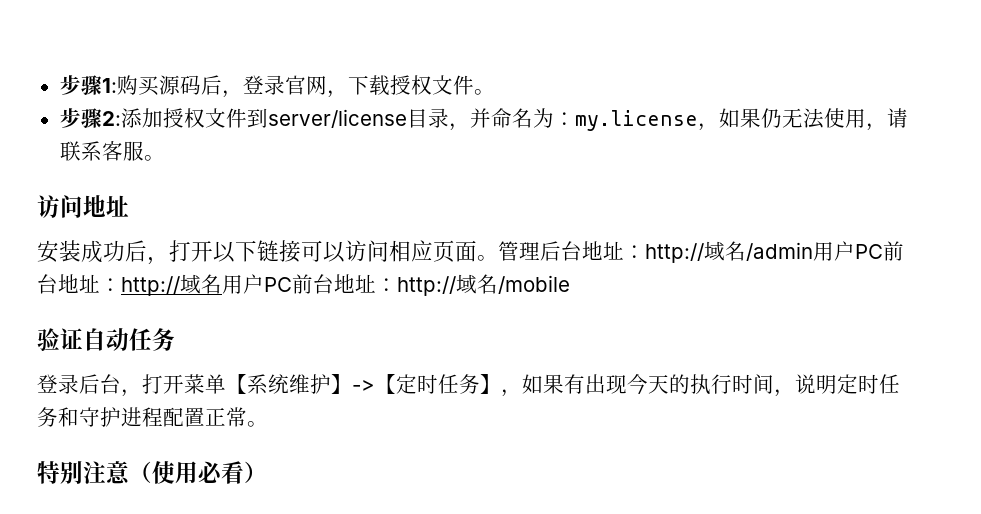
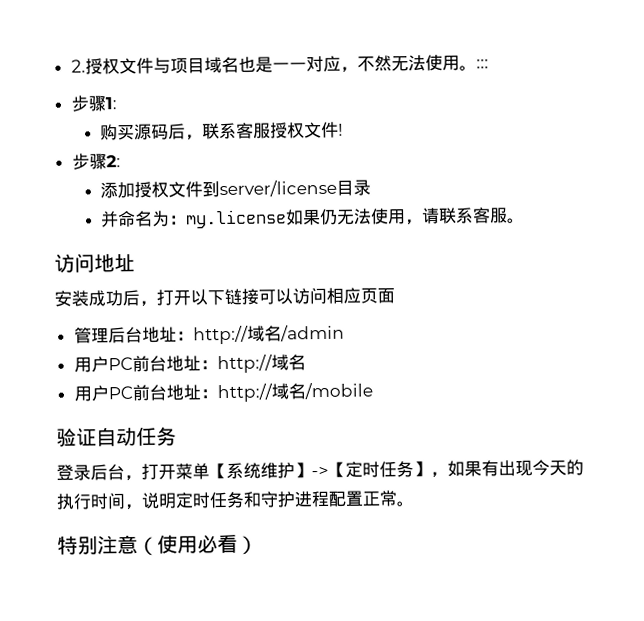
+ 2.授权文件与项目域名也是一一对应，不然无法使用。:::
- 步骤1:购买源码后，登录官网，下载授权文件。
+ 步骤1:
+ 购买源码后，联系客服授权文件!
- 步骤2:添加授权文件到server/license目录，并命名为：my.license，如果仍无法使用，请联系客服。
+ 步骤2:
+ 添加授权文件到server/license目录
+ 并命名为：my.license如果仍无法使用，请联系客服。
- 安装成功后，打开以下链接可以访问相应页面。管理后台地址：http://域名/admin用户PC前台地址：http://域名用户PC前台地址：http://域名/mobile
+ 安装成功后，打开以下链接可以访问相应页面
+ 管理后台地址：http://域名/admin
+ 用户PC前台地址：http://域名
+ 用户PC前台地址：http://域名/mobile

